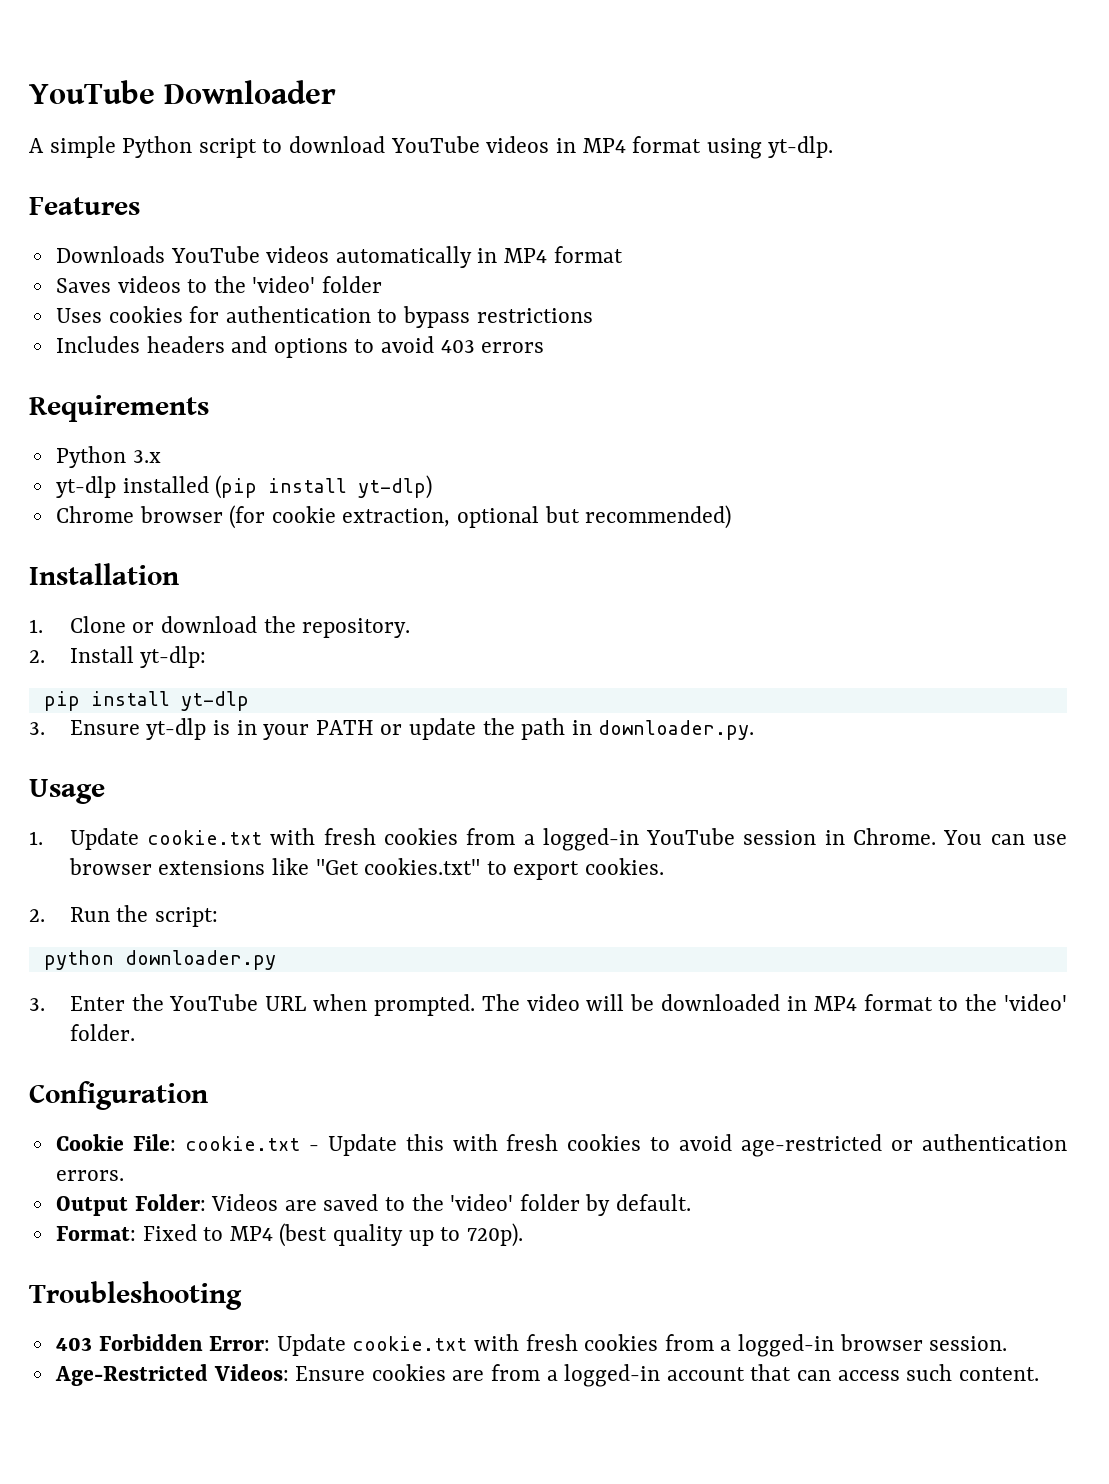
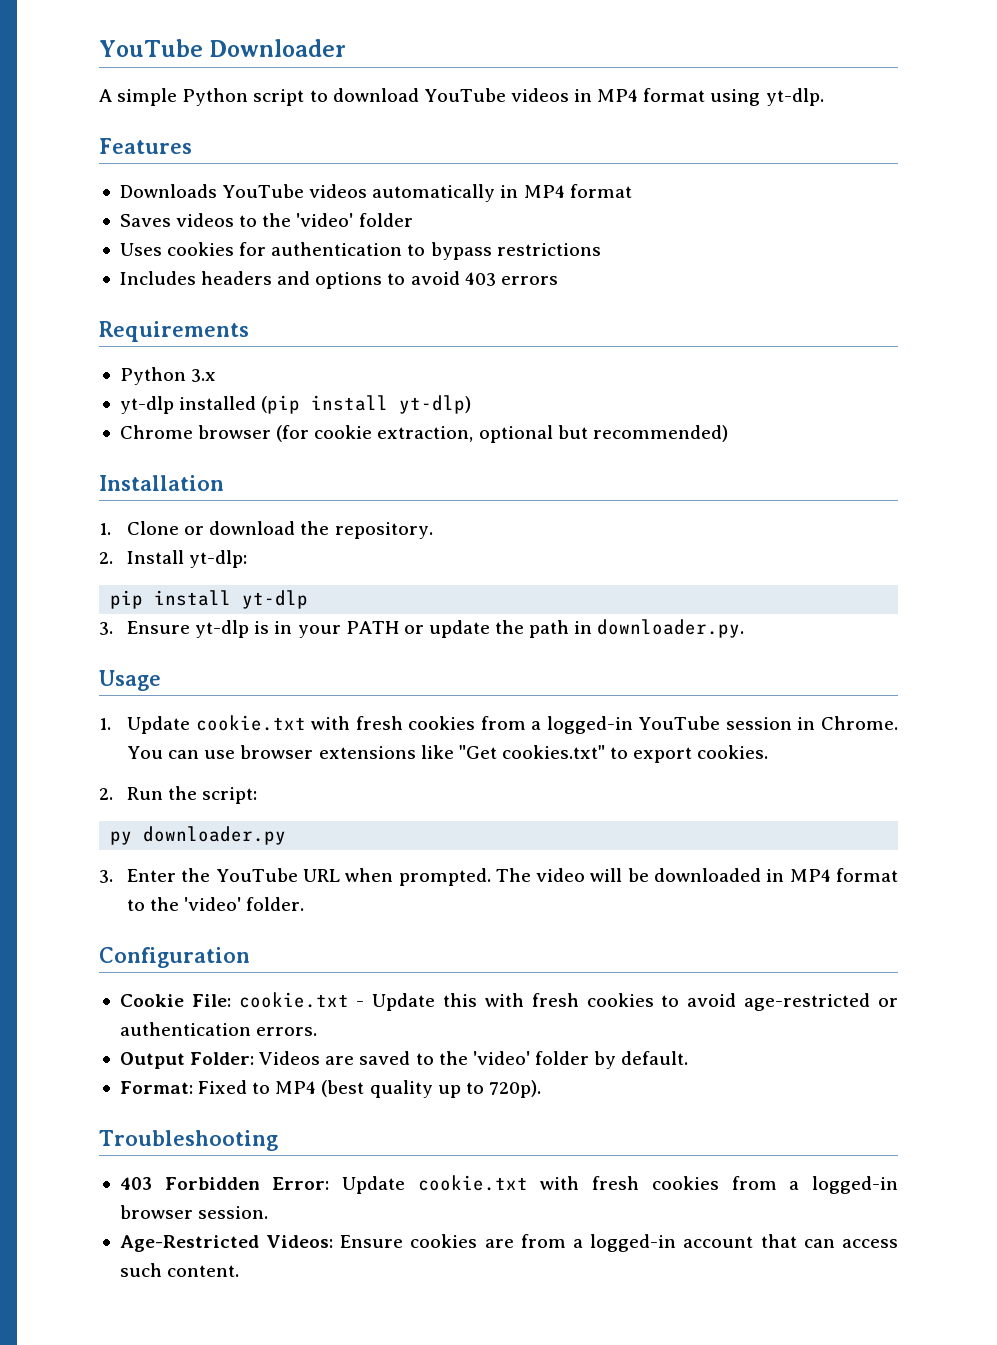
- python downloader.py
+ py downloader.py

